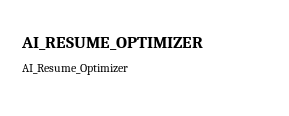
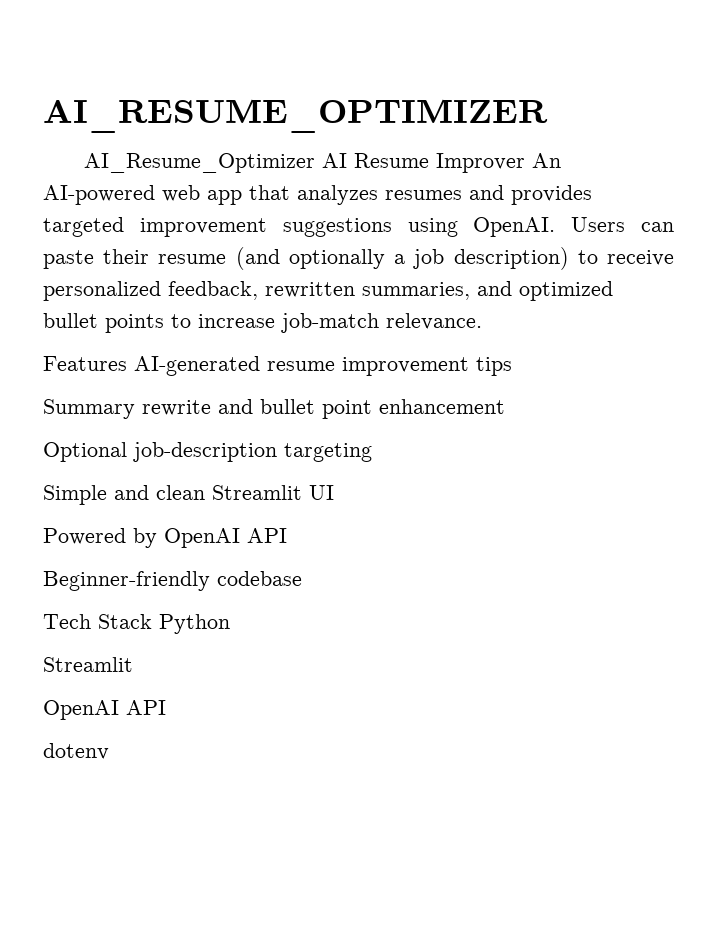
- AI_Resume_Optimizer
+ AI_Resume_Optimizer AI Resume Improver An AI-powered web app that analyzes resumes and provides targeted improvement suggestions using OpenAI. Users can paste their resume (and optionally a job description) to receive personalized feedback, rewritten summaries, and optimized bullet points to increase job-match relevance.
+ Features AI-generated resume improvement tips
+ Summary rewrite and bullet point enhancement
+ Optional job-description targeting
+ Simple and clean Streamlit UI
+ Powered by OpenAI API
+ Beginner-friendly codebase
+ Tech Stack Python
+ Streamlit
+ OpenAI API
+ dotenv

